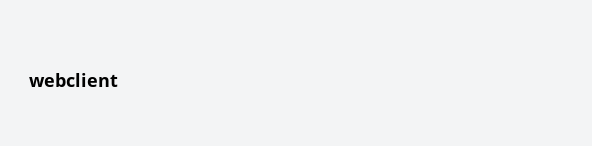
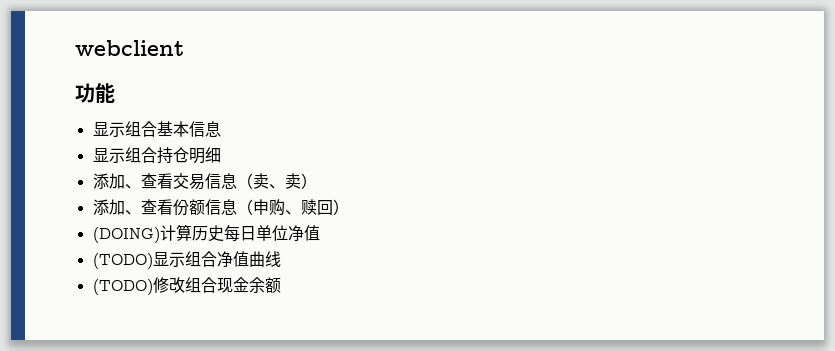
+ 功能
+ 显示组合基本信息
+ 显示组合持仓明细
+ 添加、查看交易信息（卖、卖）
+ 添加、查看份额信息（申购、赎回）
+ (DOING)计算历史每日单位净值
+ (TODO)显示组合净值曲线
+ (TODO)修改组合现金余额

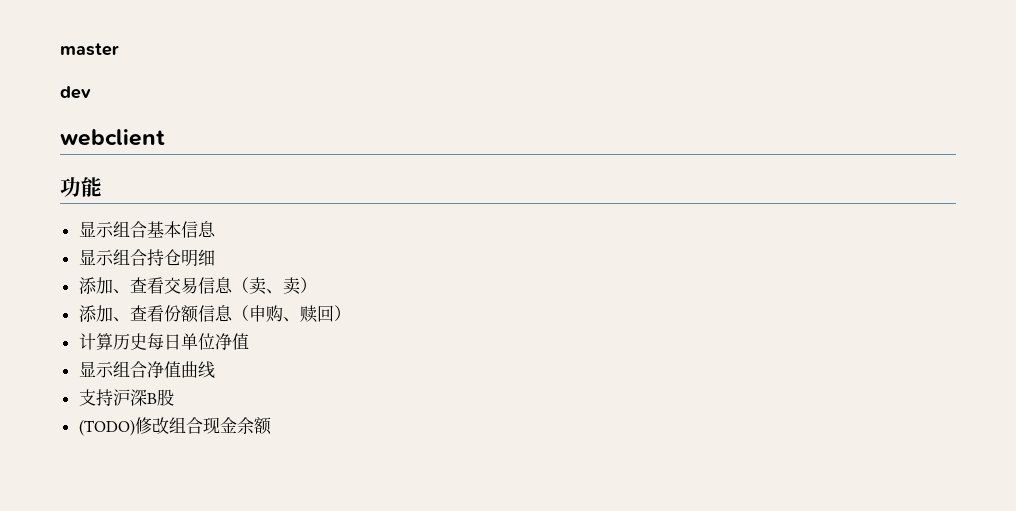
+ master
+ dev
- (DOING)计算历史每日单位净值
+ 计算历史每日单位净值
- (TODO)显示组合净值曲线
+ 显示组合净值曲线
+ 支持沪深B股

